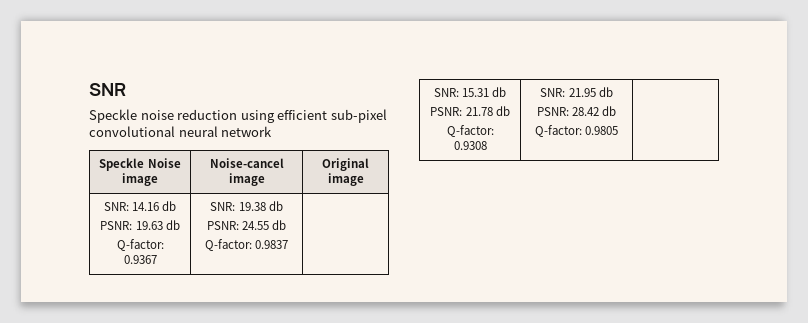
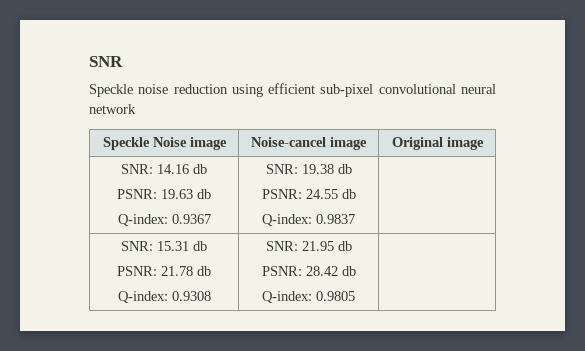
  SNR: 14.16 db
  PSNR: 19.63 db
- Q-factor: 0.9367 | SNR: 19.38 db
+ Q-index: 0.9367 | SNR: 19.38 db
  PSNR: 24.55 db
- Q-factor: 0.9837 |
+ Q-index: 0.9837 |
  SNR: 15.31 db
  PSNR: 21.78 db
- Q-factor: 0.9308 | SNR: 21.95 db
+ Q-index: 0.9308 | SNR: 21.95 db
  PSNR: 28.42 db
- Q-factor: 0.9805 |
+ Q-index: 0.9805 |

